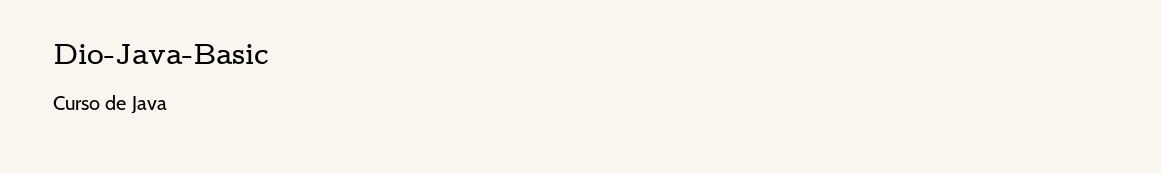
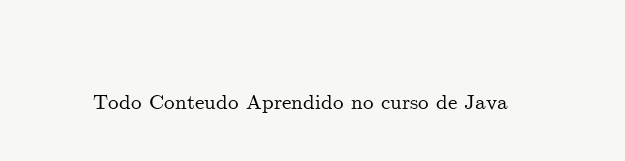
- Dio-Java-Basic
- Curso de Java
+ Todo Conteudo Aprendido no curso de Java

